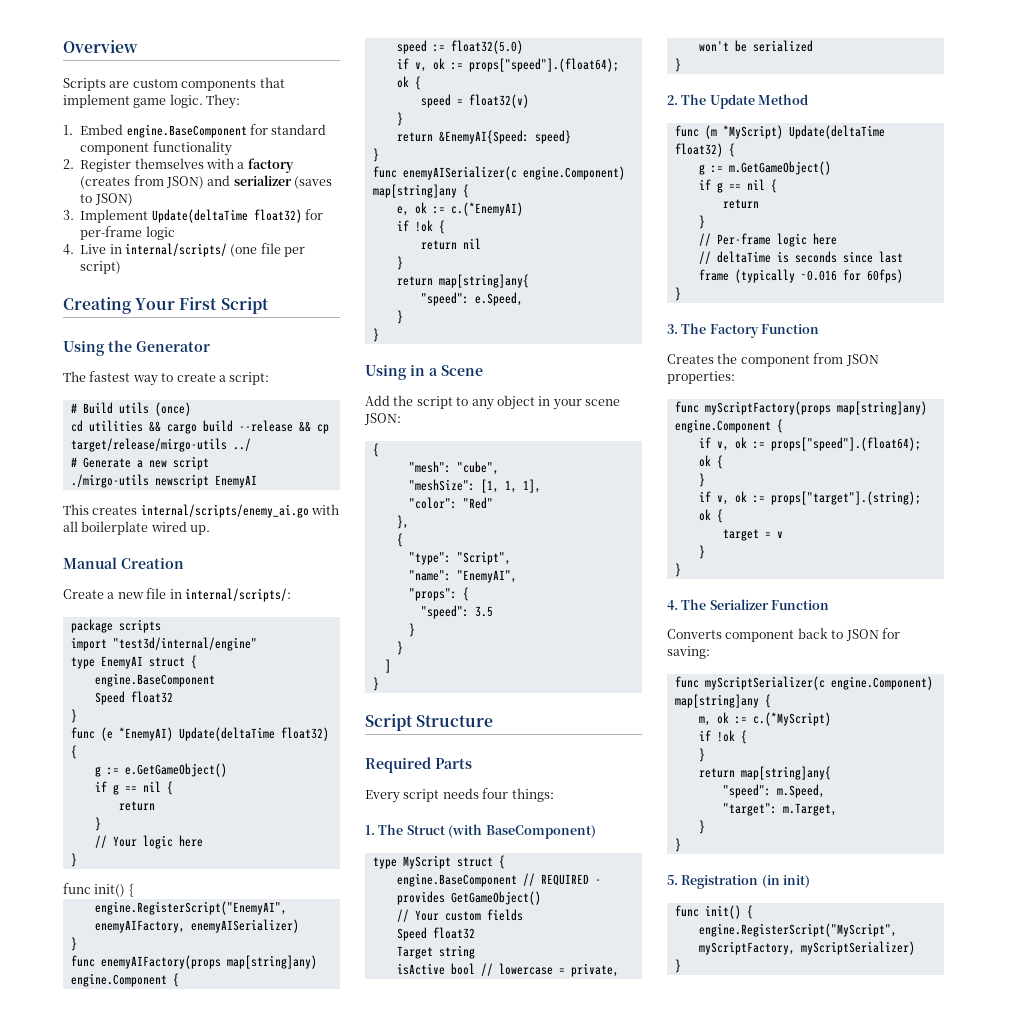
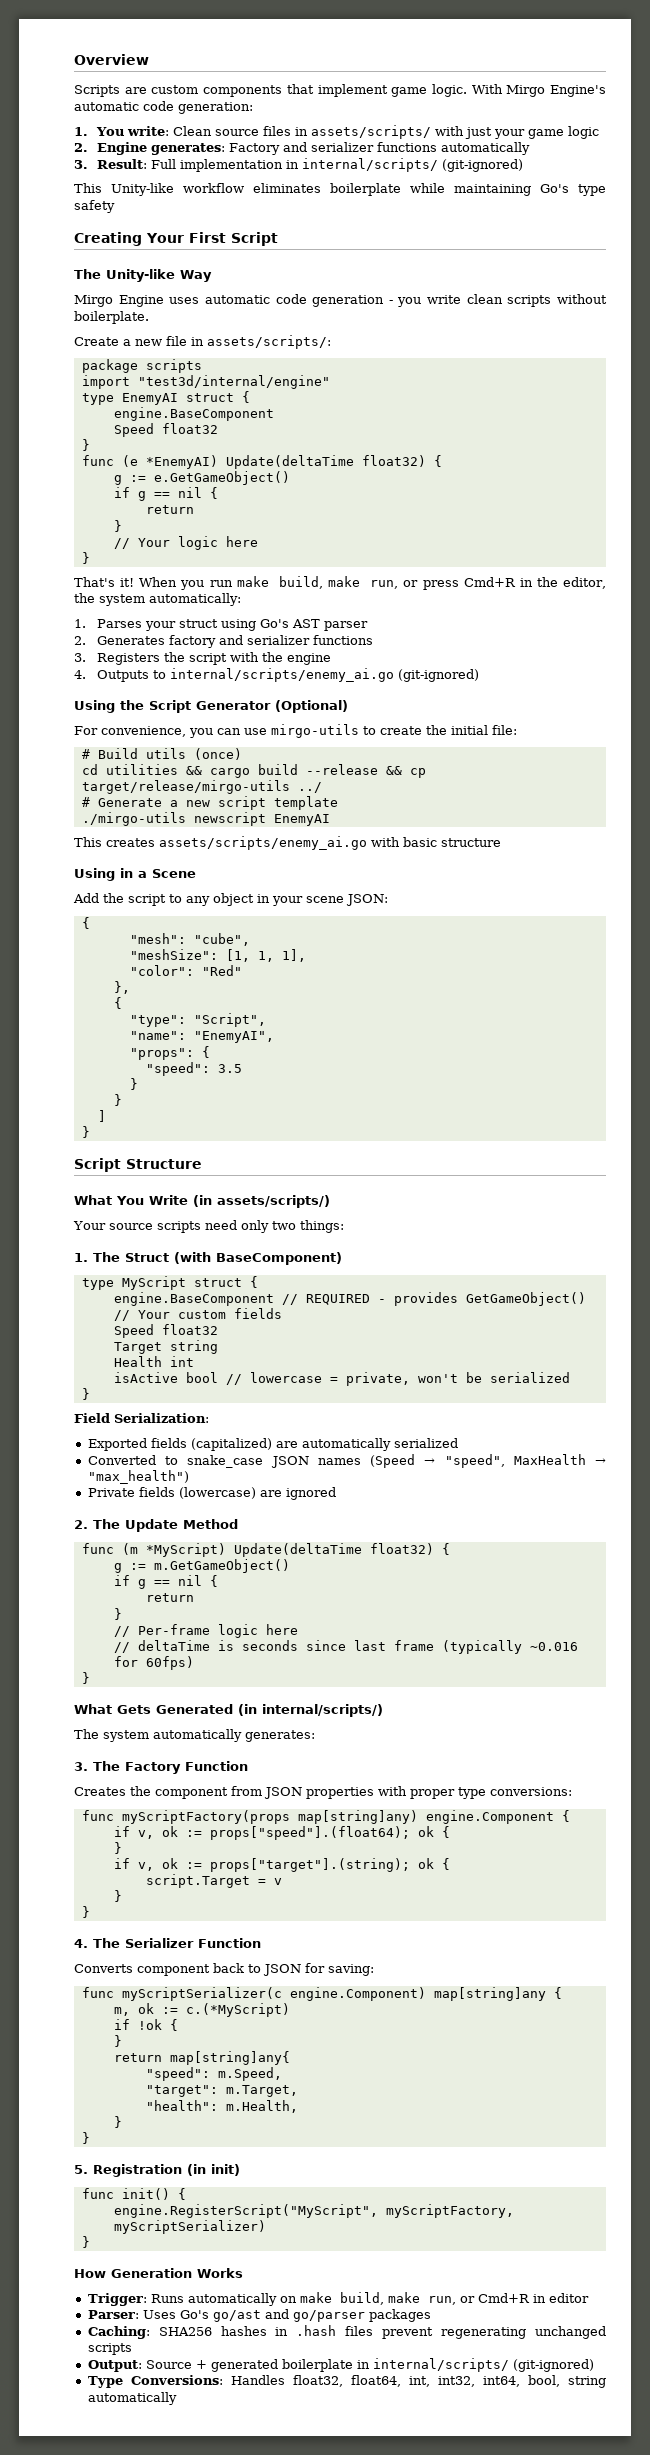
- They:
- 1. Embed engine.BaseComponent for standard component functionality
- 2. Register themselves with a factory (creates from JSON) and serializer (saves to JSON)
- 3. Implement Update(deltaTime float32) for per-frame logic
- 4. Live in internal/scripts/ (one file per script)
+ With Mirgo Engine's automatic code generation:
+ 1. You write: Clean source files in assets/scripts/ with just your game logic
+ 2. Engine generates: Factory and serializer functions automatically
+ 3. Result: Full implementation in internal/scripts/ (git-ignored)
+ This Unity-like workflow eliminates boilerplate while maintaining Go's type safety
  Creating Your First Script
- Using the Generator
- The fastest way to create a script:
- # Build utils (once)
- cd utilities && cargo build --release && cp target/release/mirgo-utils ../
- # Generate a new script
- ./mirgo-utils newscript EnemyAI
- This creates internal/scripts/enemy_ai.go with all boilerplate wired up.
- Manual Creation
+ The Unity-like Way
+ Mirgo Engine uses automatic code generation - you write clean scripts without boilerplate.
- Create a new file in internal/scripts/:
+ Create a new file in assets/scripts/:
  // Your logic here
  }
- func init() {
- engine.RegisterScript("EnemyAI", enemyAIFactory, enemyAISerializer)
- }
- func enemyAIFactory(props map[string]any) engine.Component {
- speed := float32(5.0)
- if v, ok := props["speed"].(float64); ok {
- speed = float32(v)
- }
- return &EnemyAI{Speed: speed}
- }
- func enemyAISerializer(c engine.Component) map[string]any {
- e, ok := c.(*EnemyAI)
- if !ok {
- return nil
- }
- return map[string]any{
- "speed": e.Speed,
- }
- }
+ That's it! When you run make build, make run, or press Cmd+R in the editor, the system automatically:
+ 1. Parses your struct using Go's AST parser
+ 2. Generates factory and serializer functions
+ 3. Registers the script with the engine
+ 4. Outputs to internal/scripts/enemy_ai.go (git-ignored)
+ Using the Script Generator (Optional)
+ For convenience, you can use mirgo-utils to create the initial file:
+ # Build utils (once)
+ cd utilities && cargo build --release && cp target/release/mirgo-utils ../
+ # Generate a new script template
+ ./mirgo-utils newscript EnemyAI
+ This creates assets/scripts/enemy_ai.go with basic structure
- Required Parts
- Every script needs four things:
+ What You Write (in assets/scripts/)
+ Your source scripts need only two things:
+ Health int
+ Field Serialization:
+ Exported fields (capitalized) are automatically serialized
+ Converted to snake_case JSON names (Speed → "speed", MaxHealth → "max_health")
+ Private fields (lowercase) are ignored
+ What Gets Generated (in internal/scripts/)
+ The system automatically generates:
- Creates the component from JSON properties:
+ Creates the component from JSON properties with proper type conversions:
- target = v
+ script.Target = v
+ "health": m.Health,
+ How Generation Works
+ Trigger: Runs automatically on make build, make run, or Cmd+R in editor
+ Parser: Uses Go's go/ast and go/parser packages
+ Caching: SHA256 hashes in .hash files prevent regenerating unchanged scripts
+ Output: Source + generated boilerplate in internal/scripts/ (git-ignored)
+ Type Conversions: Handles float32, float64, int, int32, int64, bool, string automatically

